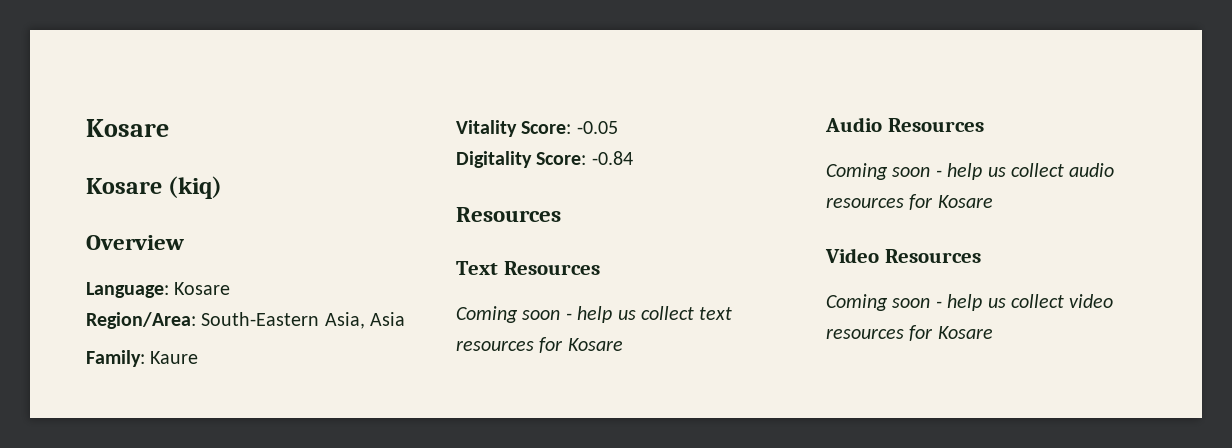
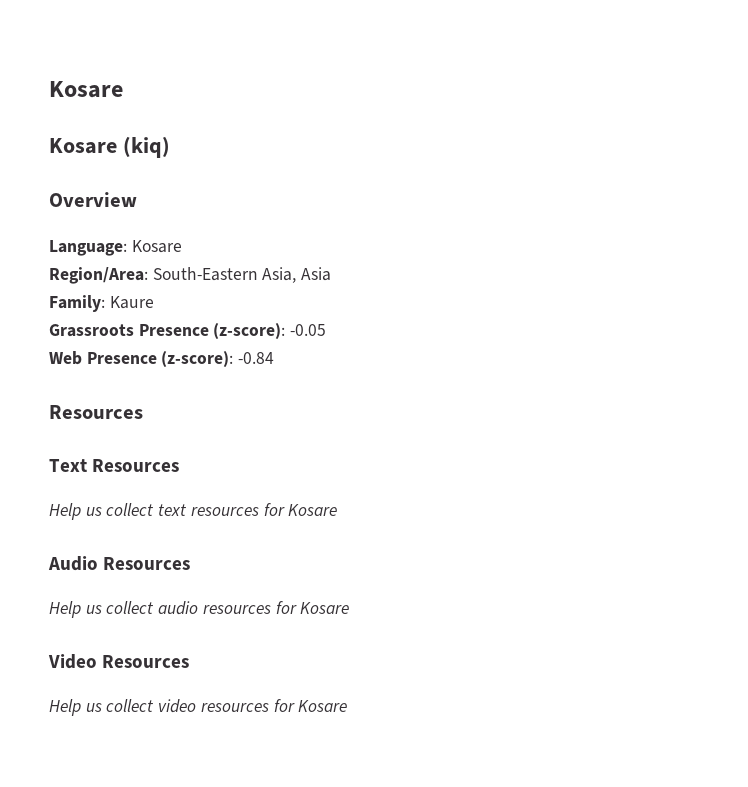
- Vitality Score: -0.05
- Digitality Score: -0.84
+ Grassroots Presence (z-score): -0.05
+ Web Presence (z-score): -0.84
- Coming soon - help us collect text resources for Kosare
+ Help us collect text resources for Kosare
- Coming soon - help us collect audio resources for Kosare
+ Help us collect audio resources for Kosare
- Coming soon - help us collect video resources for Kosare
+ Help us collect video resources for Kosare

